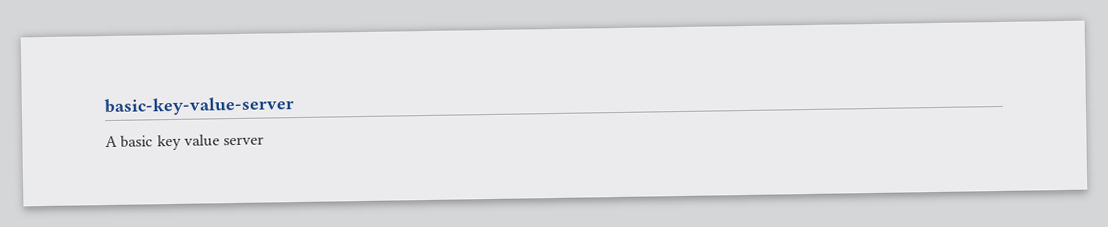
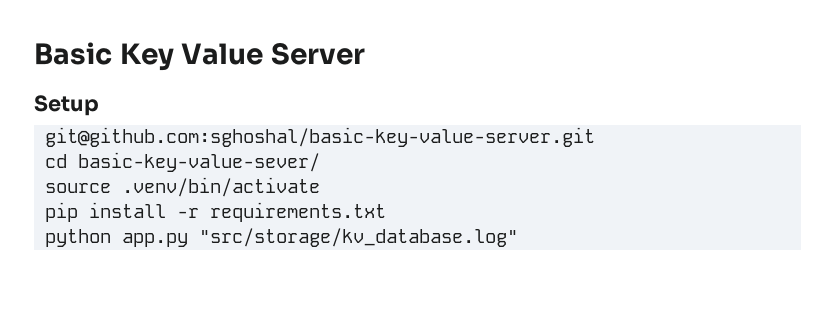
- basic-key-value-server
- A basic key value server
+ Basic Key Value Server
+ Setup
+ git@github.com:sghoshal/basic-key-value-server.git
+ cd basic-key-value-sever/
+ source .venv/bin/activate
+ pip install -r requirements.txt
+ python app.py "src/storage/kv_database.log"

